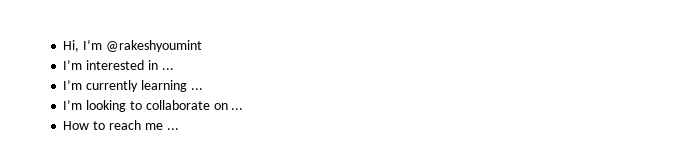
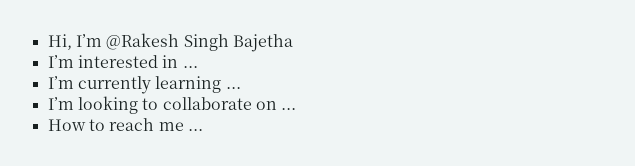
- Hi, I’m @rakeshyoumint
+ Hi, I’m @Rakesh Singh Bajetha

